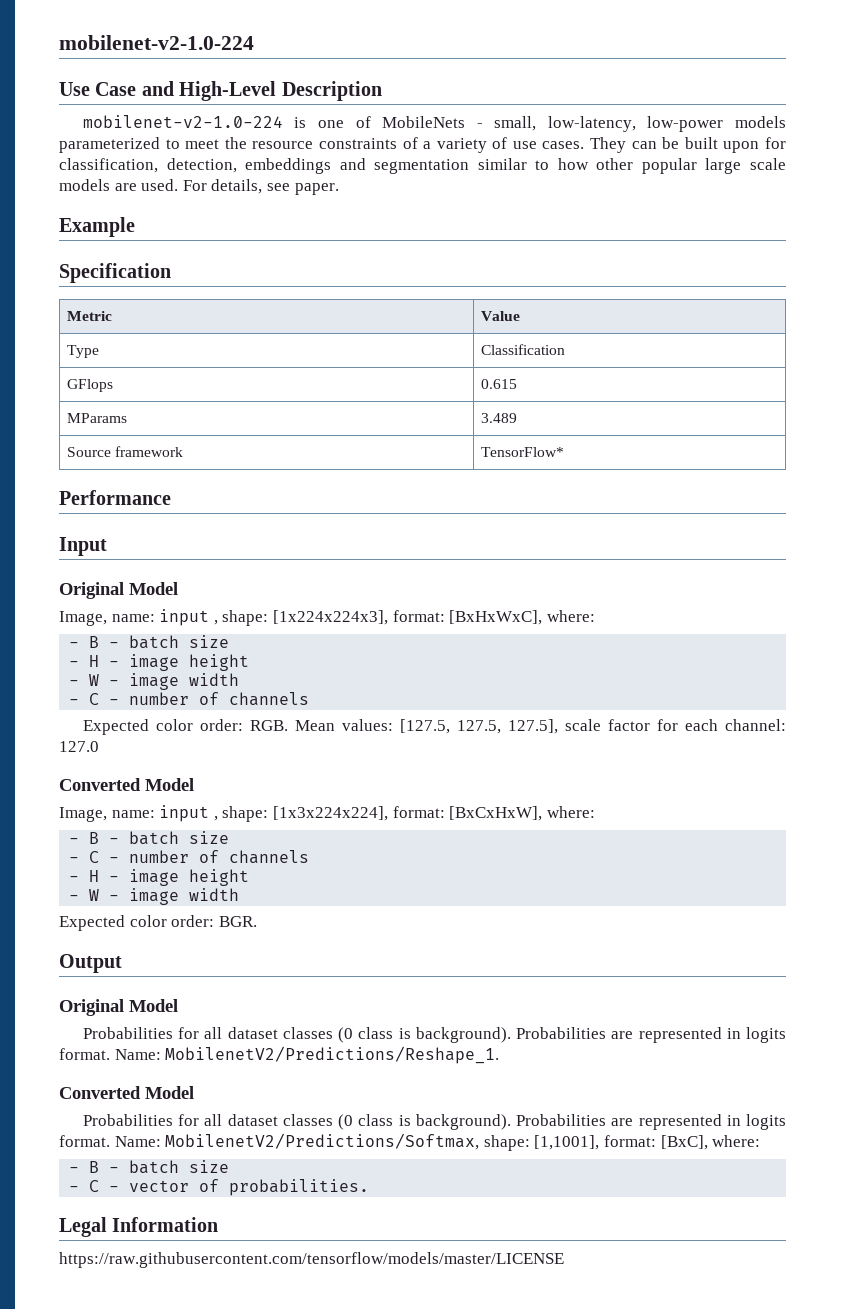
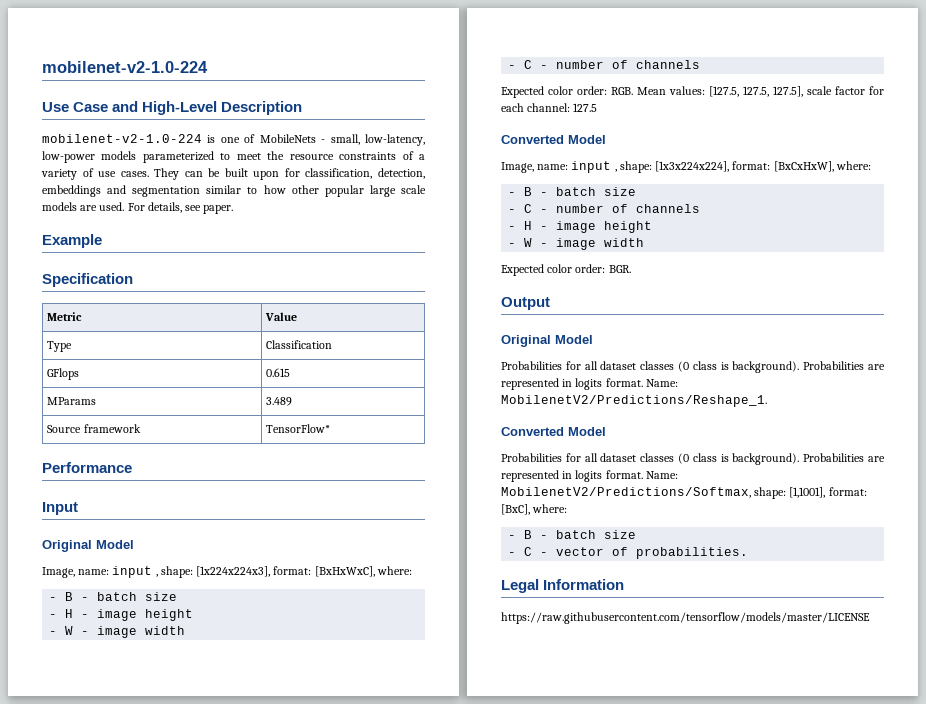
- Expected color order: RGB. Mean values: [127.5, 127.5, 127.5], scale factor for each channel: 127.0
+ Expected color order: RGB. Mean values: [127.5, 127.5, 127.5], scale factor for each channel: 127.5

